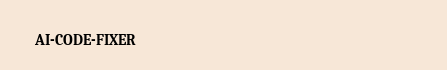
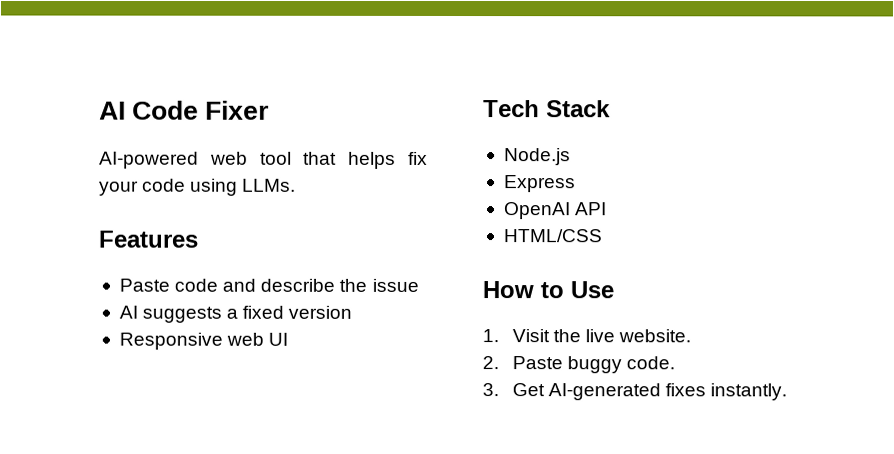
- AI-CODE-FIXER
+ AI Code Fixer
+ AI-powered web tool that helps fix your code using LLMs.
+ Features
+ Paste code and describe the issue
+ AI suggests a fixed version
+ Responsive web UI
+ Tech Stack
+ Node.js
+ Express
+ OpenAI API
+ HTML/CSS
+ How to Use
+ 1. Visit the live website.
+ 2. Paste buggy code.
+ 3. Get AI-generated fixes instantly.

